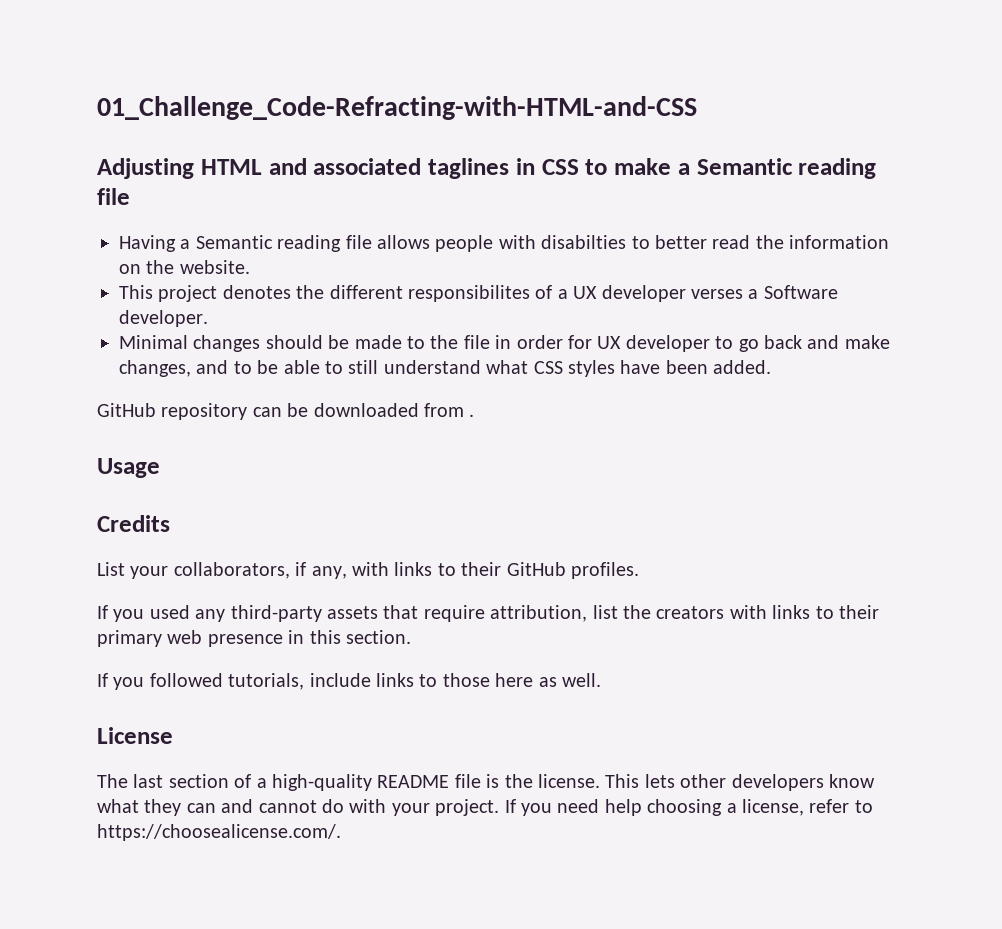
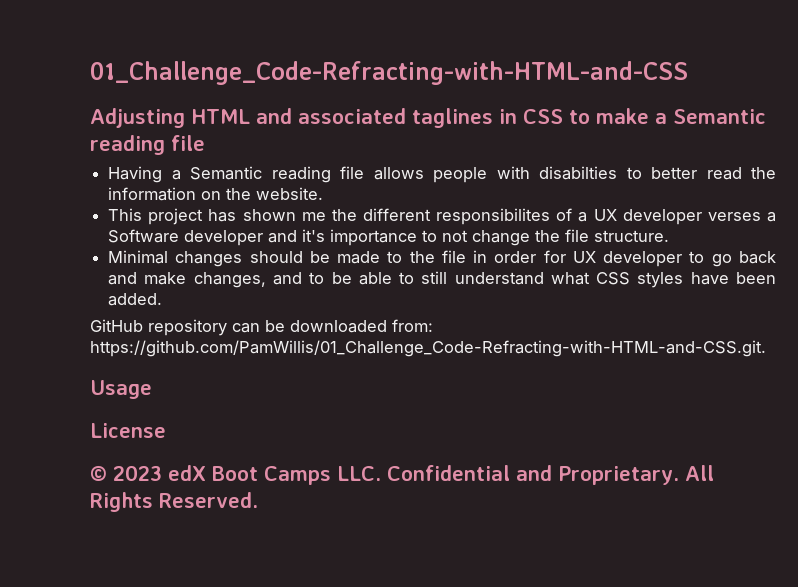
- This project denotes the different responsibilites of a UX developer verses a Software developer.
+ This project has shown me the different responsibilites of a UX developer verses a Software developer and it's importance to not change the file structure.
- GitHub repository can be downloaded from .
+ GitHub repository can be downloaded from: https://github.com/PamWillis/01_Challenge_Code-Refracting-with-HTML-and-CSS.git.
- Credits
- List your collaborators, if any, with links to their GitHub profiles.
- If you used any third-party assets that require attribution, list the creators with links to their primary web presence in this section.
- If you followed tutorials, include links to those here as well.
  License
- The last section of a high-quality README file is the license. This lets other developers know what they can and cannot do with your project. If you need help choosing a license, refer to https://choosealicense.com/.
+ © 2023 edX Boot Camps LLC. Confidential and Proprietary. All Rights Reserved.

